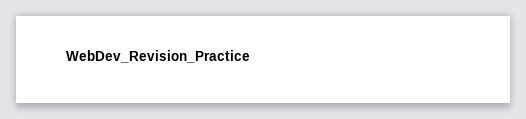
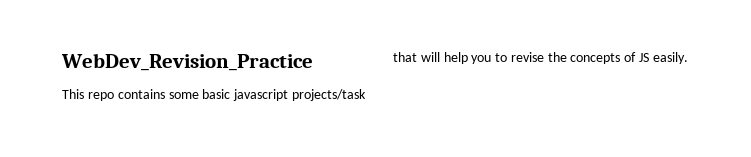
+ This repo contains some basic javascript projects/task that will help you to revise the concepts of JS easily.

